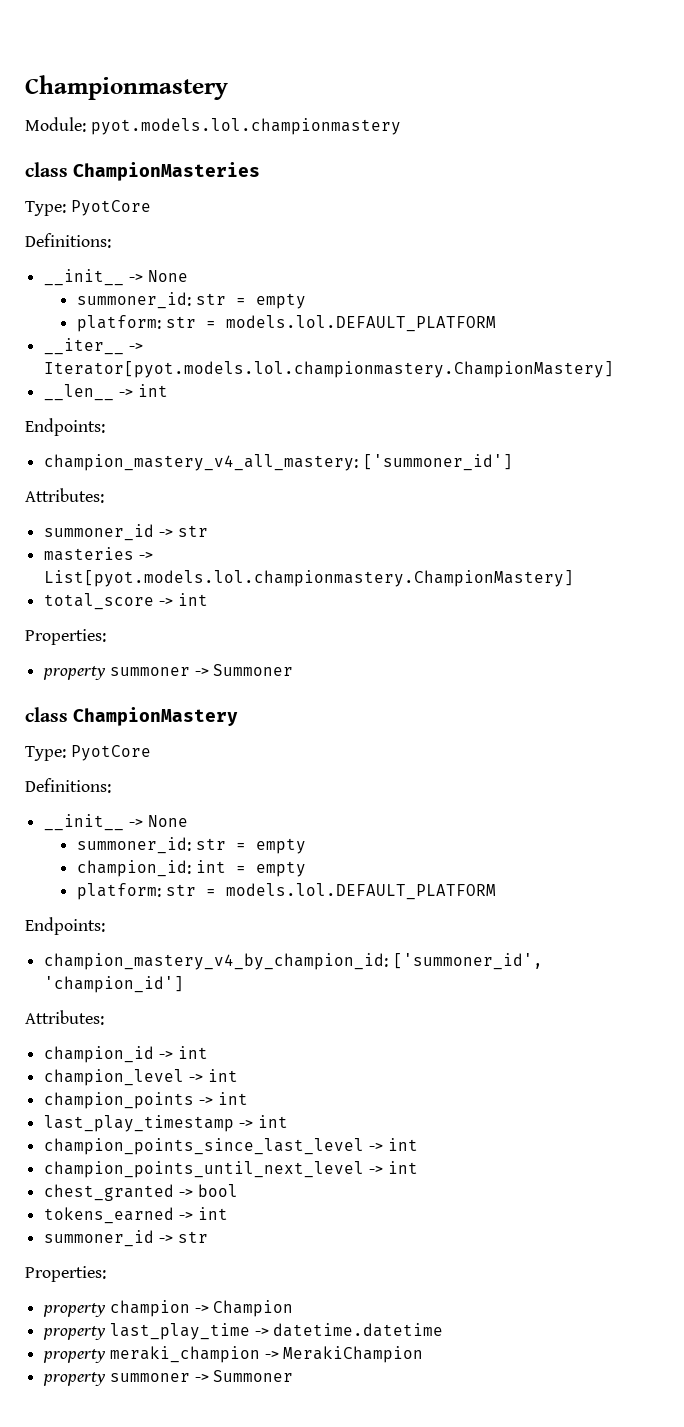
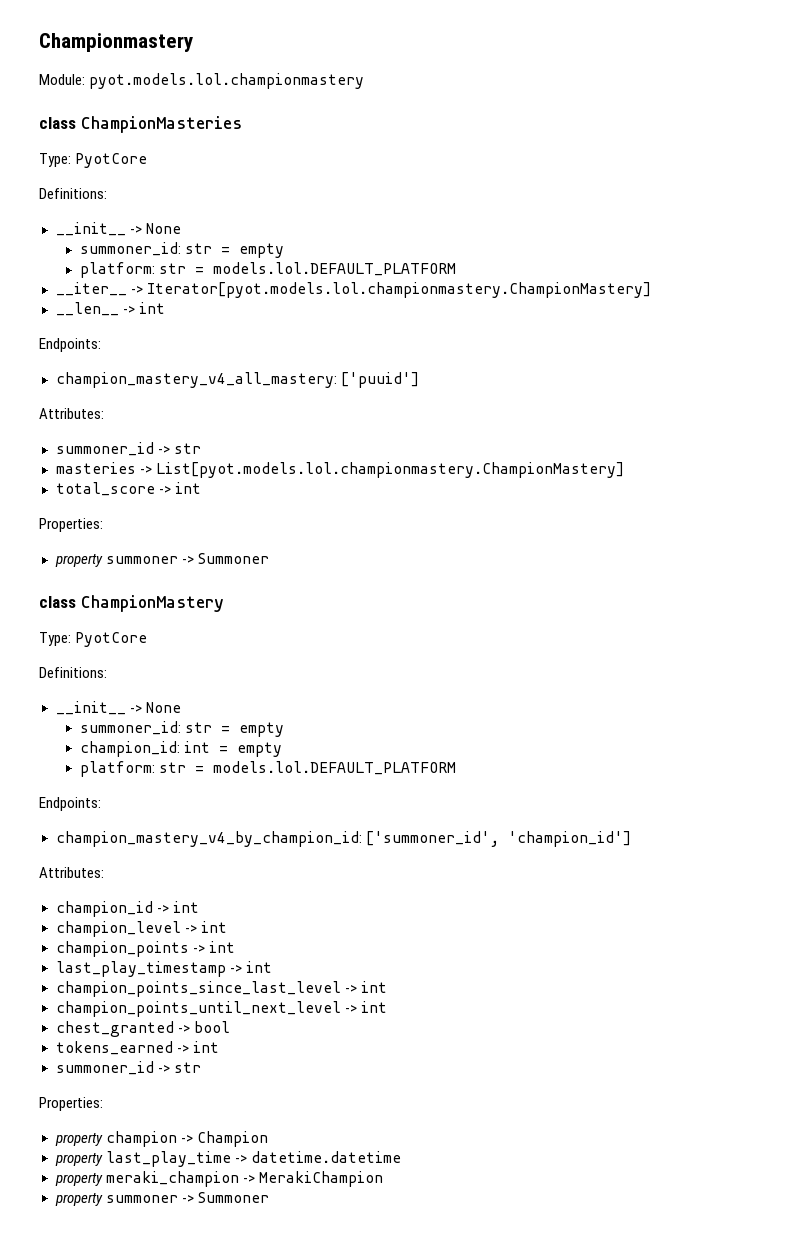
- champion_mastery_v4_all_mastery: ['summoner_id']
+ champion_mastery_v4_all_mastery: ['puuid']

